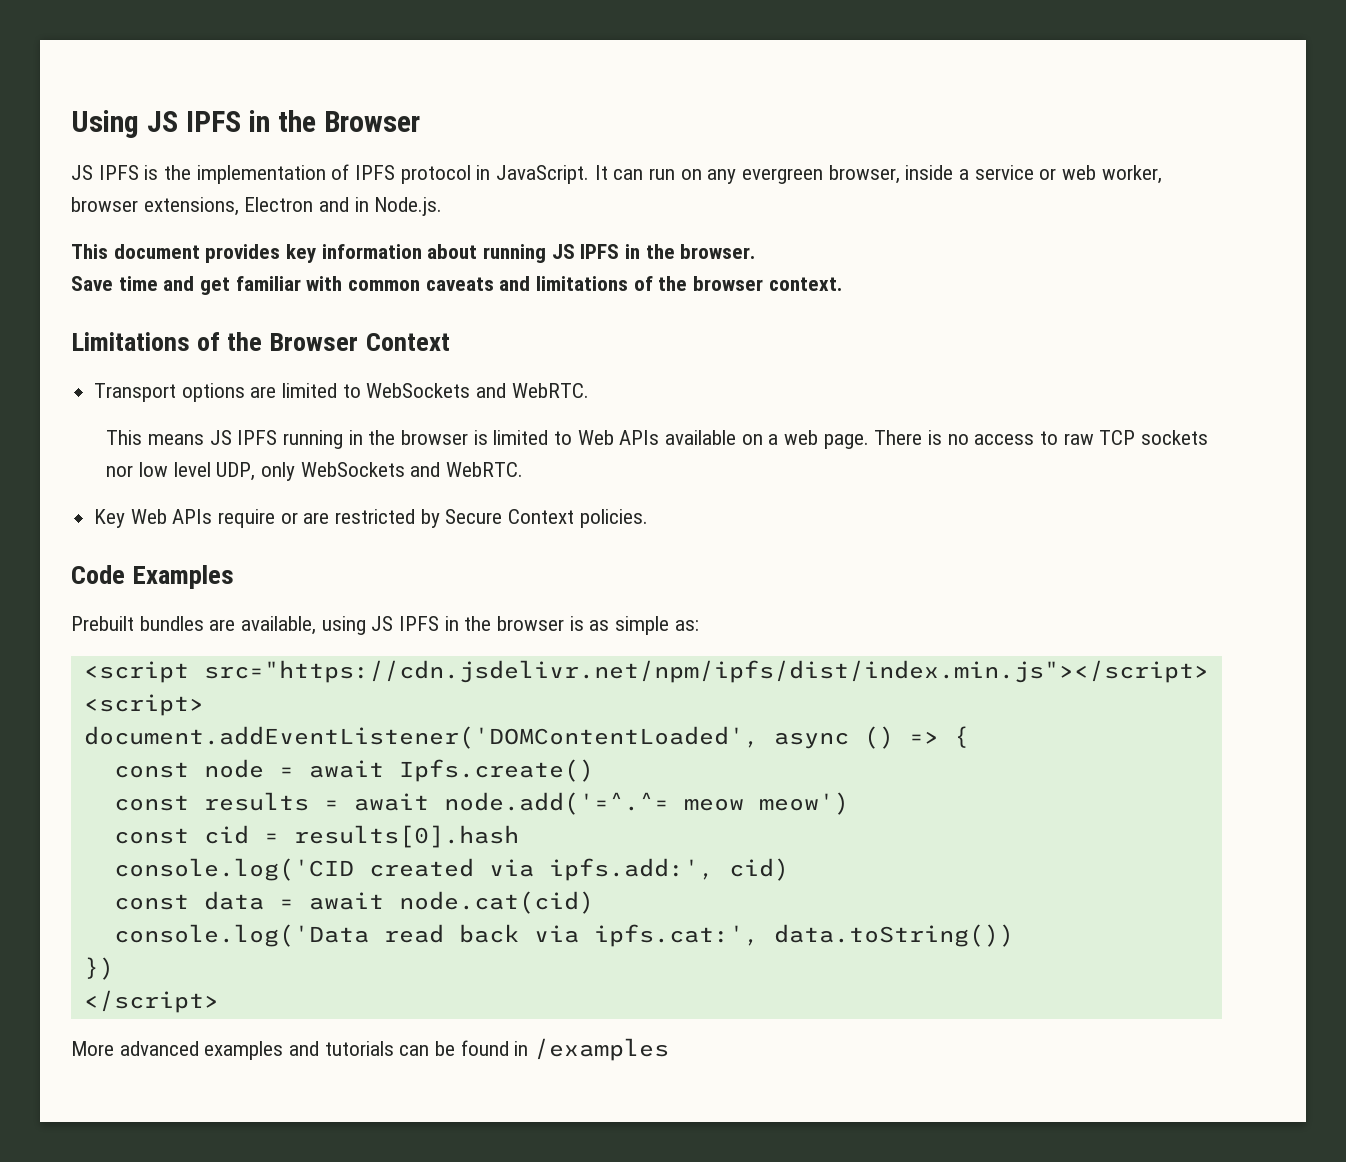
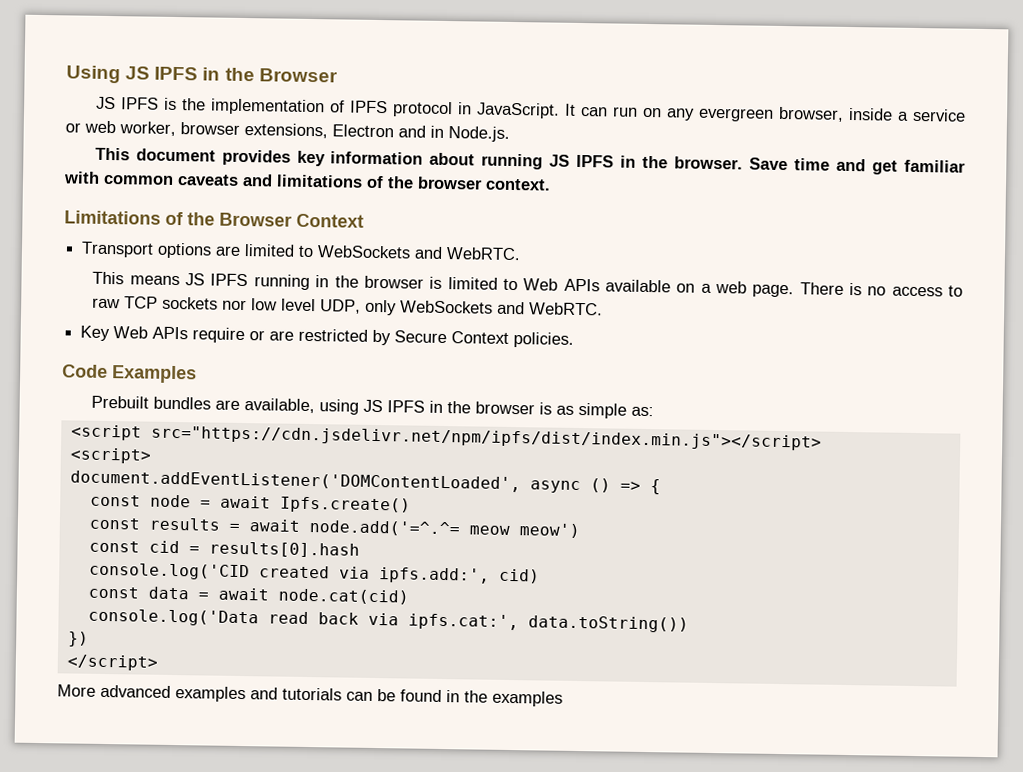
- This document provides key information about running JS IPFS in the browser.
- Save time and get familiar with common caveats and limitations of the browser context.
+ This document provides key information about running JS IPFS in the browser. Save time and get familiar with common caveats and limitations of the browser context.
- More advanced examples and tutorials can be found in /examples
+ More advanced examples and tutorials can be found in the examples

